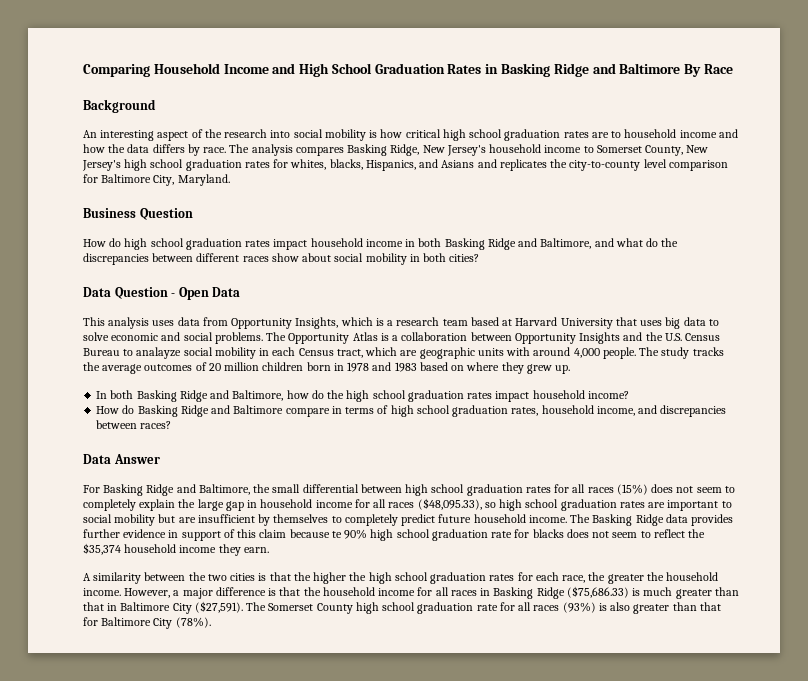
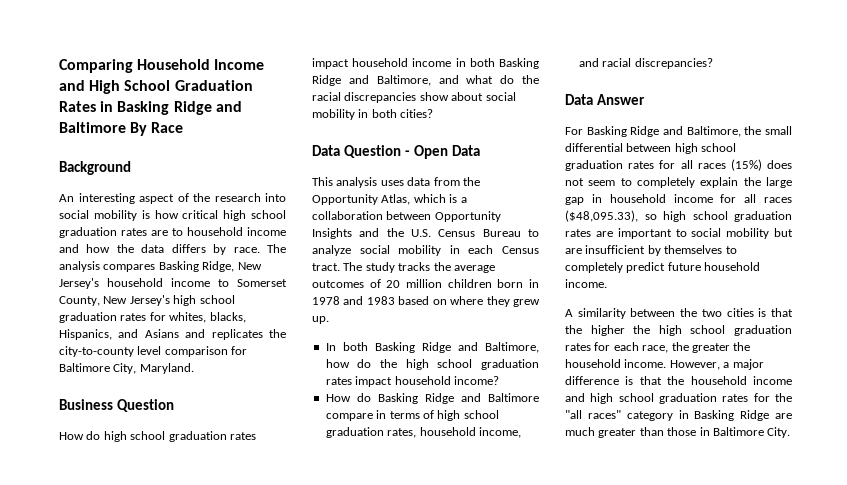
- How do high school graduation rates impact household income in both Basking Ridge and Baltimore, and what do the discrepancies between different races show about social mobility in both cities?
+ How do high school graduation rates impact household income in both Basking Ridge and Baltimore, and what do the racial discrepancies show about social mobility in both cities?
- This analysis uses data from Opportunity Insights, which is a research team based at Harvard University that uses big data to solve economic and social problems. The Opportunity Atlas is a collaboration between Opportunity Insights and the U.S. Census Bureau to analayze social mobility in each Census tract, which are geographic units with around 4,000 people.
+ This analysis uses data from the Opportunity Atlas, which is a collaboration between Opportunity Insights and the U.S. Census Bureau to analyze social mobility in each Census tract.
- How do Basking Ridge and Baltimore compare in terms of high school graduation rates, household income, and discrepancies between races?
+ How do Basking Ridge and Baltimore compare in terms of high school graduation rates, household income, and racial discrepancies?
- The Basking Ridge data provides further evidence in support of this claim because te 90% high school graduation rate for blacks does not seem to reflect the $35,374 household income they earn.
- However, a major difference is that the household income for all races in Basking Ridge ($75,686.33) is much greater than that in Baltimore City ($27,591). The Somerset County high school graduation rate for all races (93%) is also greater than that for Baltimore City (78%).
+ However, a major difference is that the household income and high school graduation rates for the "all races" category in Basking Ridge are much greater than those in Baltimore City.

